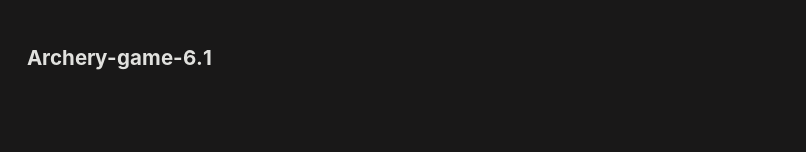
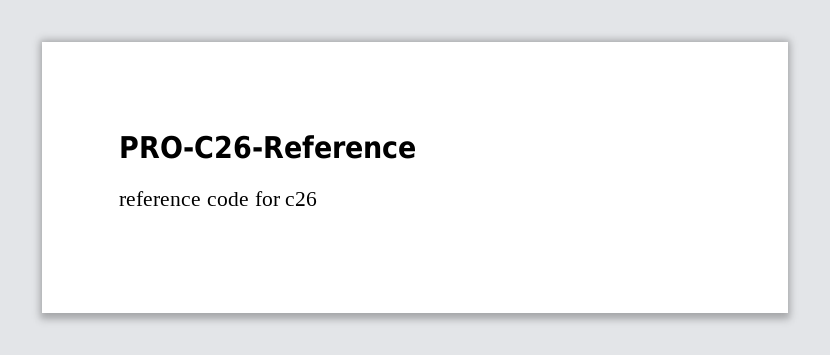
- Archery-game-6.1
+ PRO-C26-Reference
+ reference code for c26

